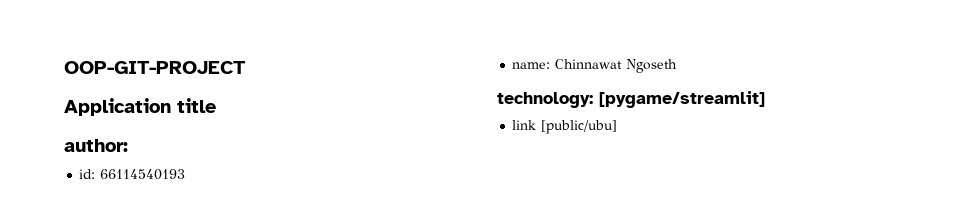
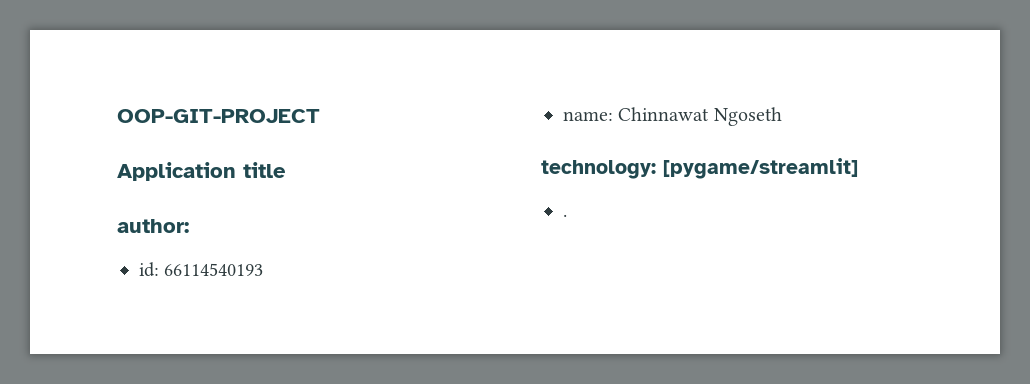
- link [public/ubu]
+ .

